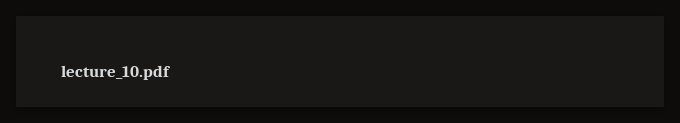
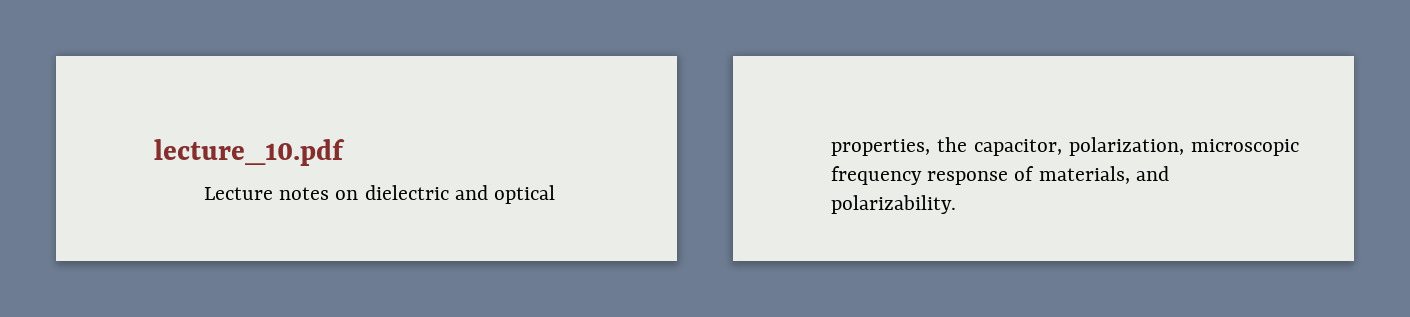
+ Lecture notes on dielectric and optical properties, the capacitor, polarization, microscopic frequency response of materials, and polarizability.

